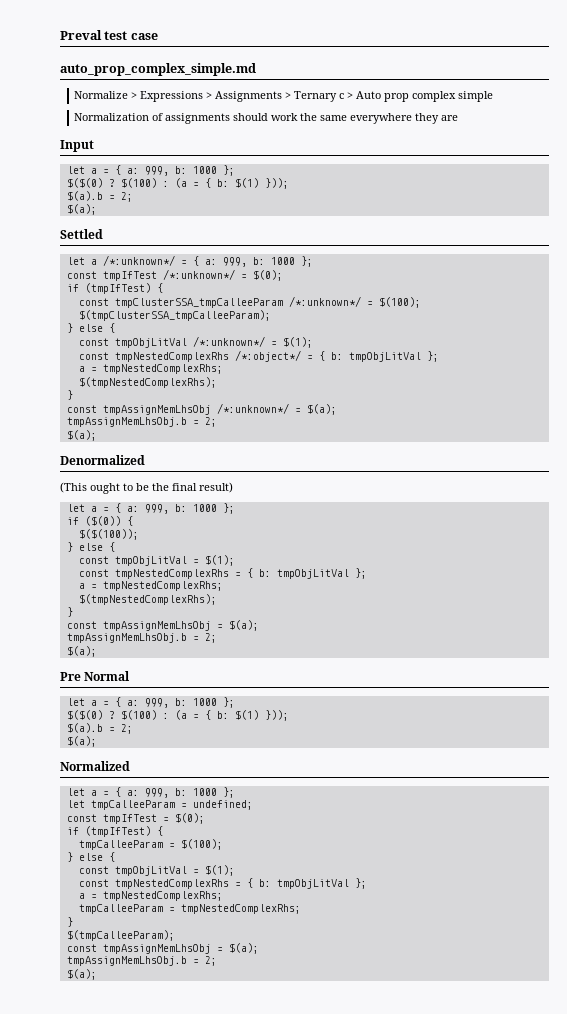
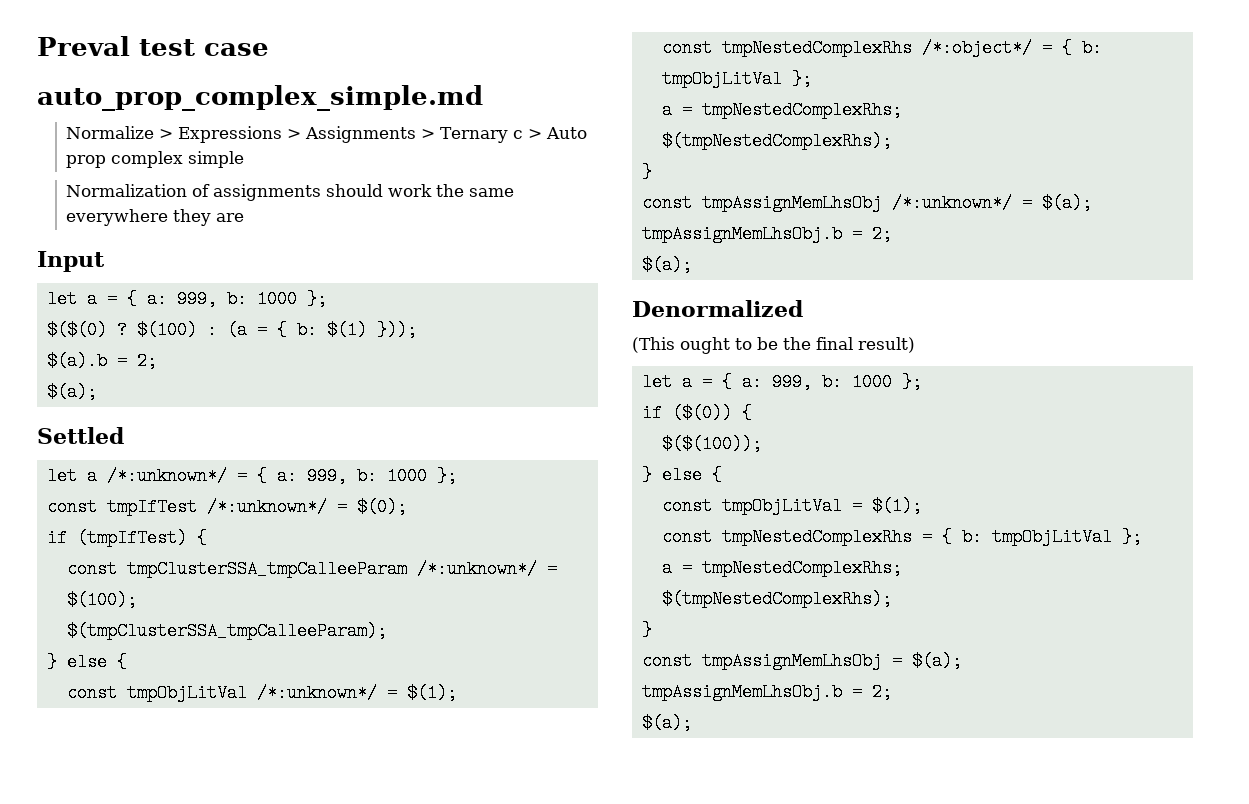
- Pre Normal
- let a = { a: 999, b: 1000 };
- $($(0) ? $(100) : (a = { b: $(1) }));
- $(a).b = 2;
- $(a);
- Normalized
- let a = { a: 999, b: 1000 };
- let tmpCalleeParam = undefined;
- const tmpIfTest = $(0);
- if (tmpIfTest) {
- tmpCalleeParam = $(100);
- } else {
- const tmpObjLitVal = $(1);
- const tmpNestedComplexRhs = { b: tmpObjLitVal };
- a = tmpNestedComplexRhs;
- tmpCalleeParam = tmpNestedComplexRhs;
- }
- $(tmpCalleeParam);
- const tmpAssignMemLhsObj = $(a);
- tmpAssignMemLhsObj.b = 2;
- $(a);

